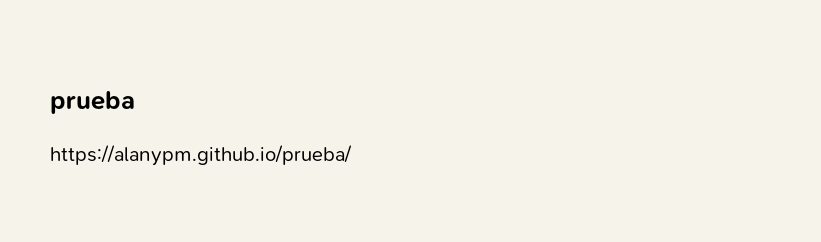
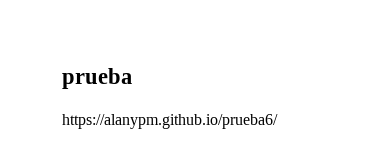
- https://alanypm.github.io/prueba/
+ https://alanypm.github.io/prueba6/

